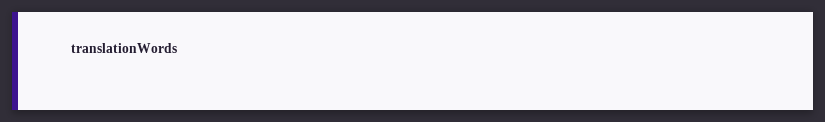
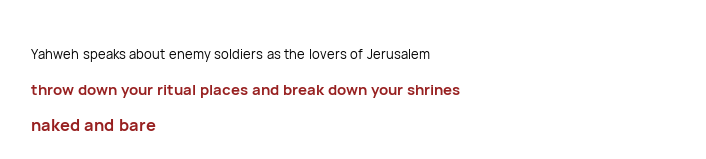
- translationWords
+ Yahweh speaks about enemy soldiers as the lovers of Jerusalem
+ throw down your ritual places and break down your shrines
+ naked and bare

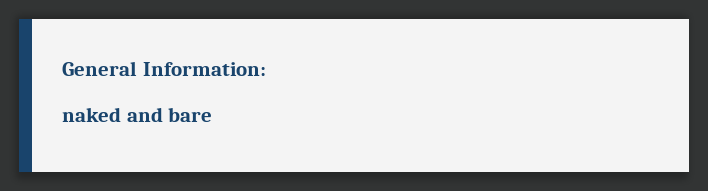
- Yahweh speaks about enemy soldiers as the lovers of Jerusalem
- throw down your ritual places and break down your shrines
+ General Information:

